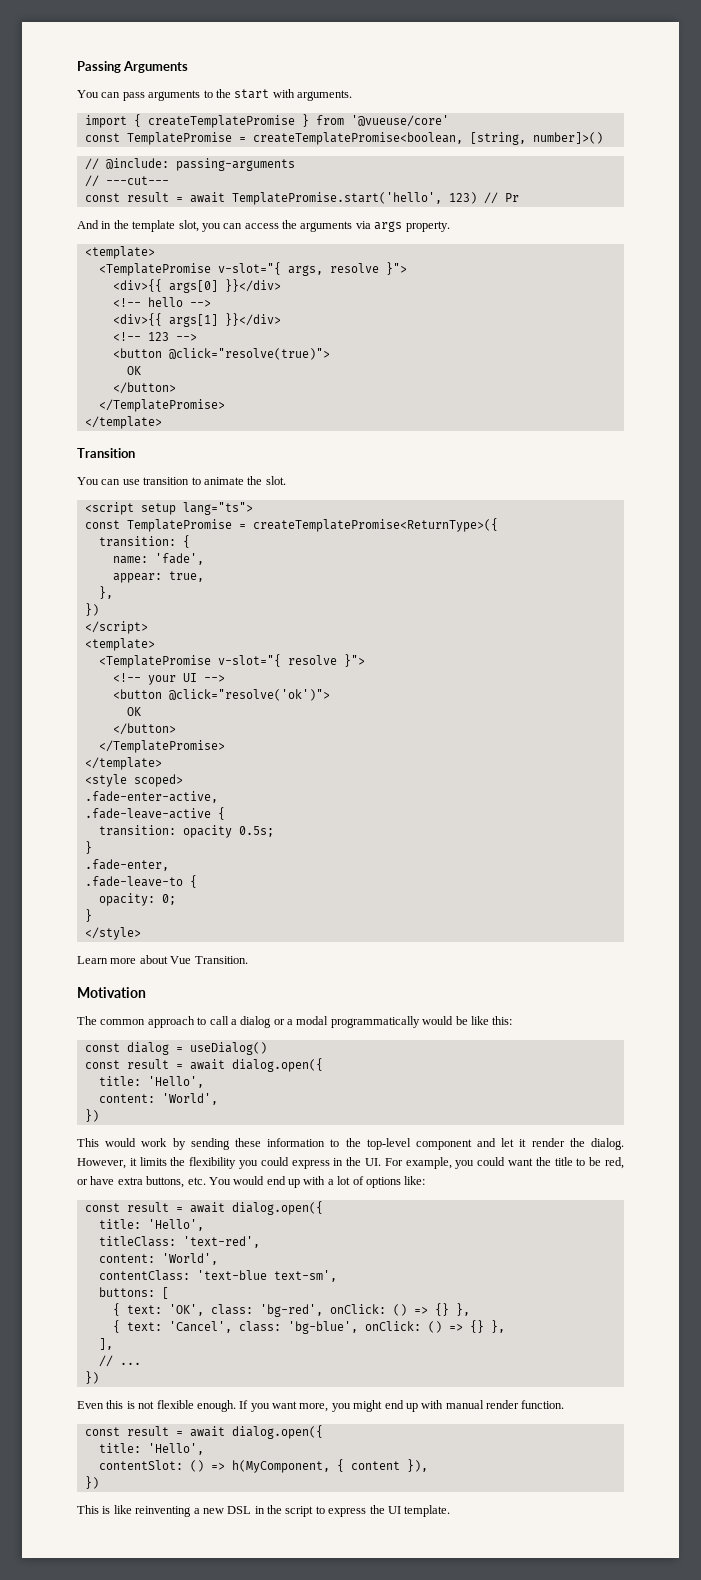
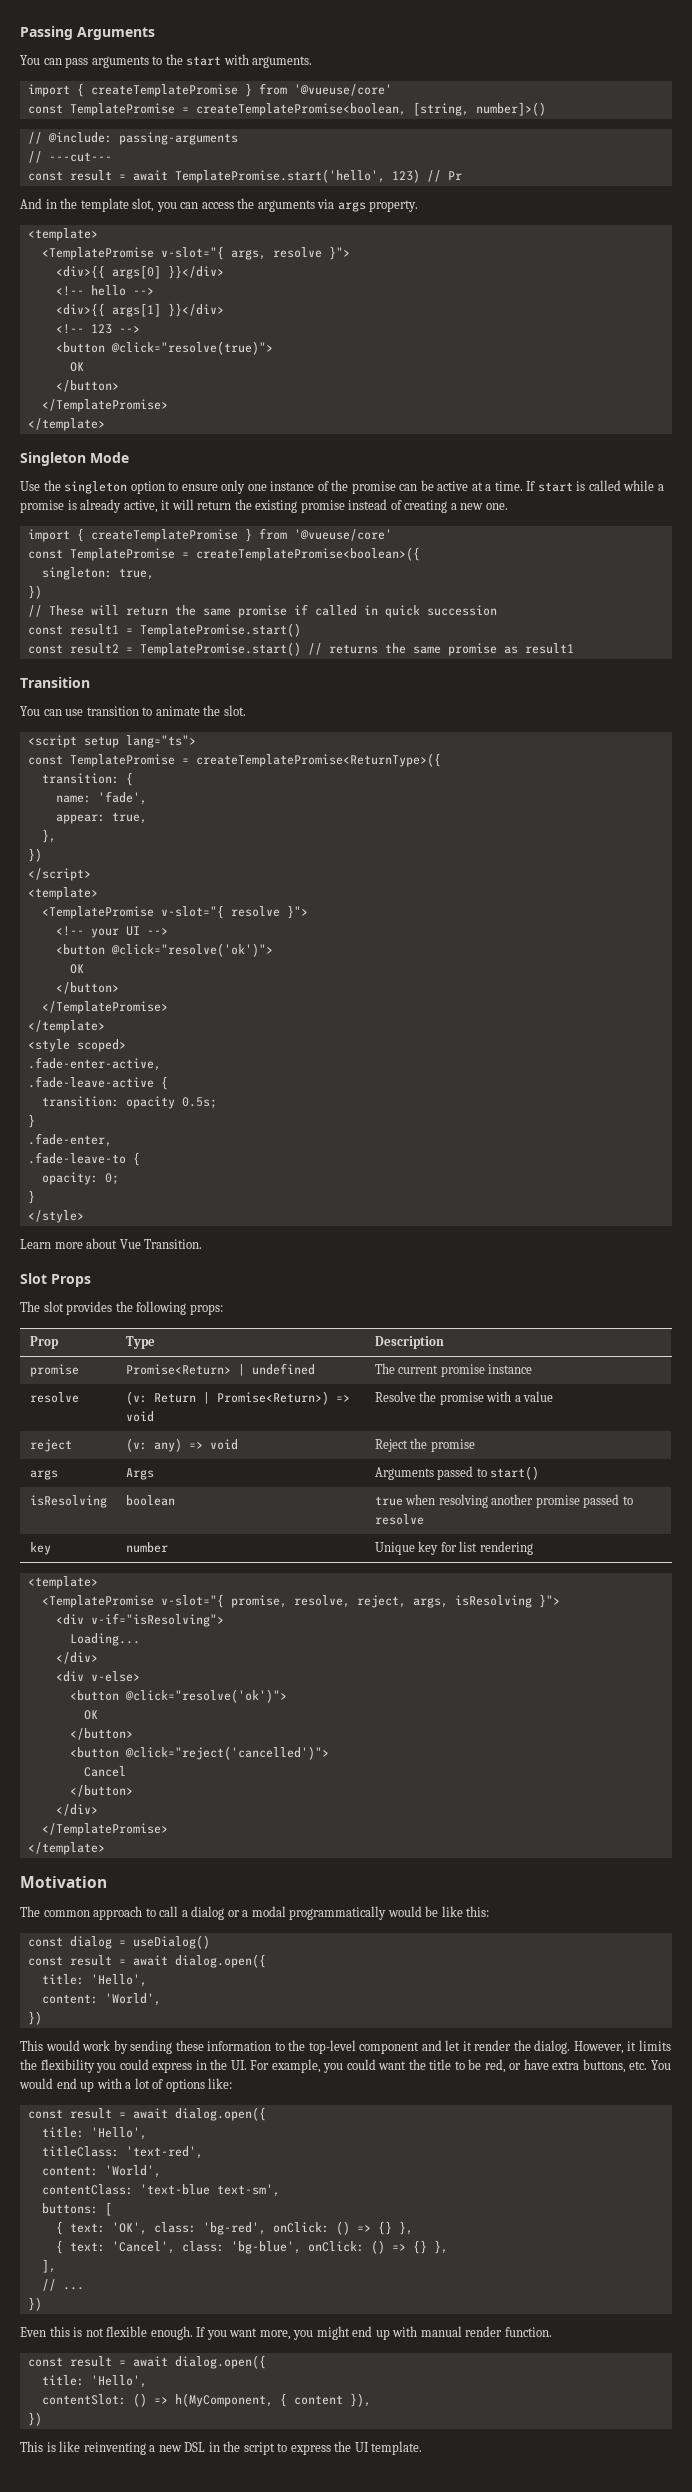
+ Singleton Mode
+ Use the singleton option to ensure only one instance of the promise can be active at a time. If start is called while a promise is already active, it will return the existing promise instead of creating a new one.
+ import { createTemplatePromise } from '@vueuse/core'
+ const TemplatePromise = createTemplatePromise<boolean>({
+ singleton: true,
+ })
+ // These will return the same promise if called in quick succession
+ const result1 = TemplatePromise.start()
+ const result2 = TemplatePromise.start() // returns the same promise as result1
+ Slot Props
+ The slot provides the following props:
+ Prop | Type | Description
+ promise | Promise<Return> | undefined | The current promise instance
+ resolve | (v: Return | Promise<Return>) => void | Resolve the promise with a value
+ reject | (v: any) => void | Reject the promise
+ args | Args | Arguments passed to start()
+ isResolving | boolean | true when resolving another promise passed to resolve
+ key | number | Unique key for list rendering
+ <template>
+ <TemplatePromise v-slot="{ promise, resolve, reject, args, isResolving }">
+ <div v-if="isResolving">
+ Loading...
+ </div>
+ <div v-else>
+ <button @click="resolve('ok')">
+ OK
+ </button>
+ <button @click="reject('cancelled')">
+ Cancel
+ </button>
+ </div>
+ </TemplatePromise>
+ </template>

